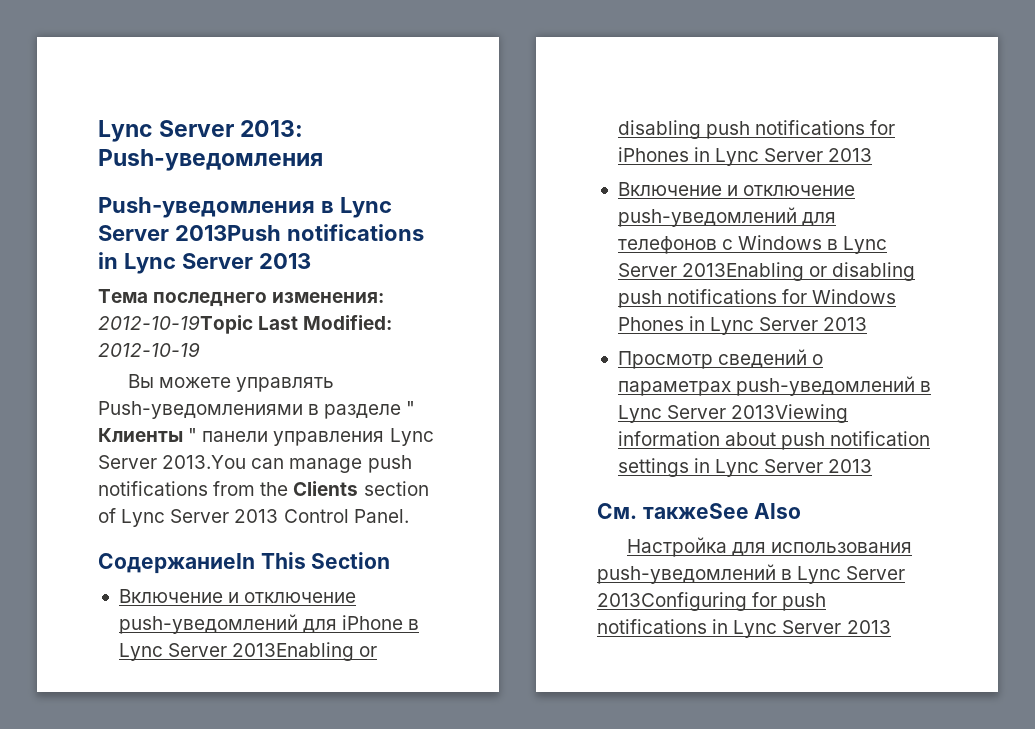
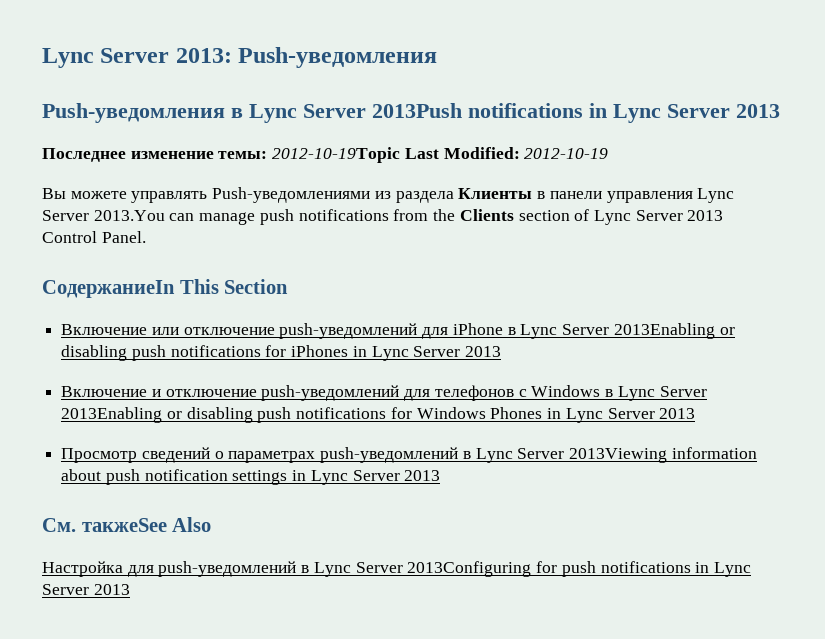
- Тема последнего изменения: 2012-10-19Topic Last Modified: 2012-10-19
+ Последнее изменение темы: 2012-10-19Topic Last Modified: 2012-10-19
- Вы можете управлять Push-уведомлениями в разделе " Клиенты " панели управления Lync Server 2013.You can manage push notifications from the Clients section of Lync Server 2013 Control Panel.
+ Вы можете управлять Push-уведомлениями из раздела Клиенты в панели управления Lync Server 2013.You can manage push notifications from the Clients section of Lync Server 2013 Control Panel.
- Включение и отключение push-уведомлений для iPhone в Lync Server 2013Enabling or disabling push notifications for iPhones in Lync Server 2013
+ Включение или отключение push-уведомлений для iPhone в Lync Server 2013Enabling or disabling push notifications for iPhones in Lync Server 2013
- Настройка для использования push-уведомлений в Lync Server 2013Configuring for push notifications in Lync Server 2013
+ Настройка для push-уведомлений в Lync Server 2013Configuring for push notifications in Lync Server 2013

